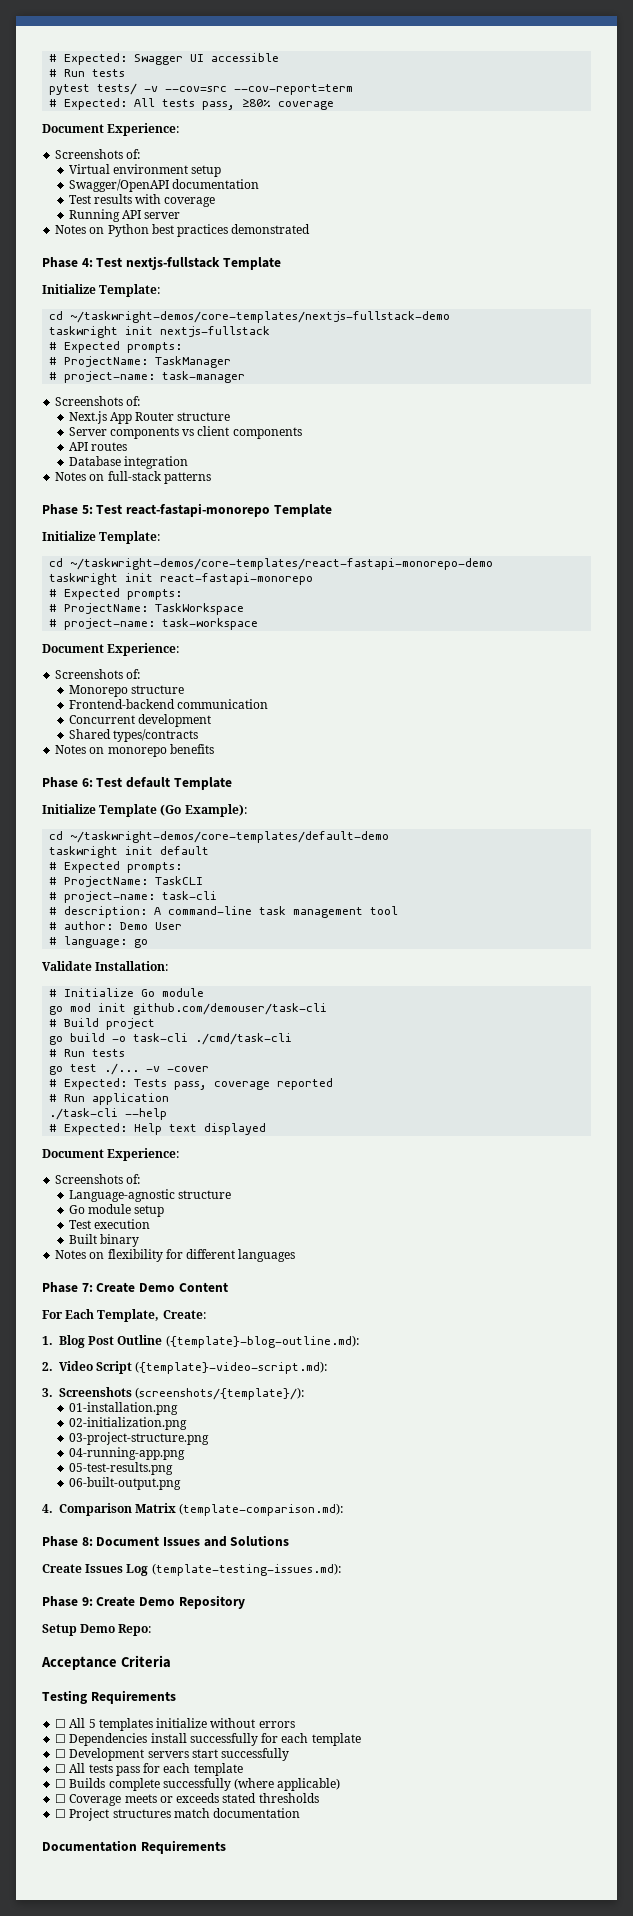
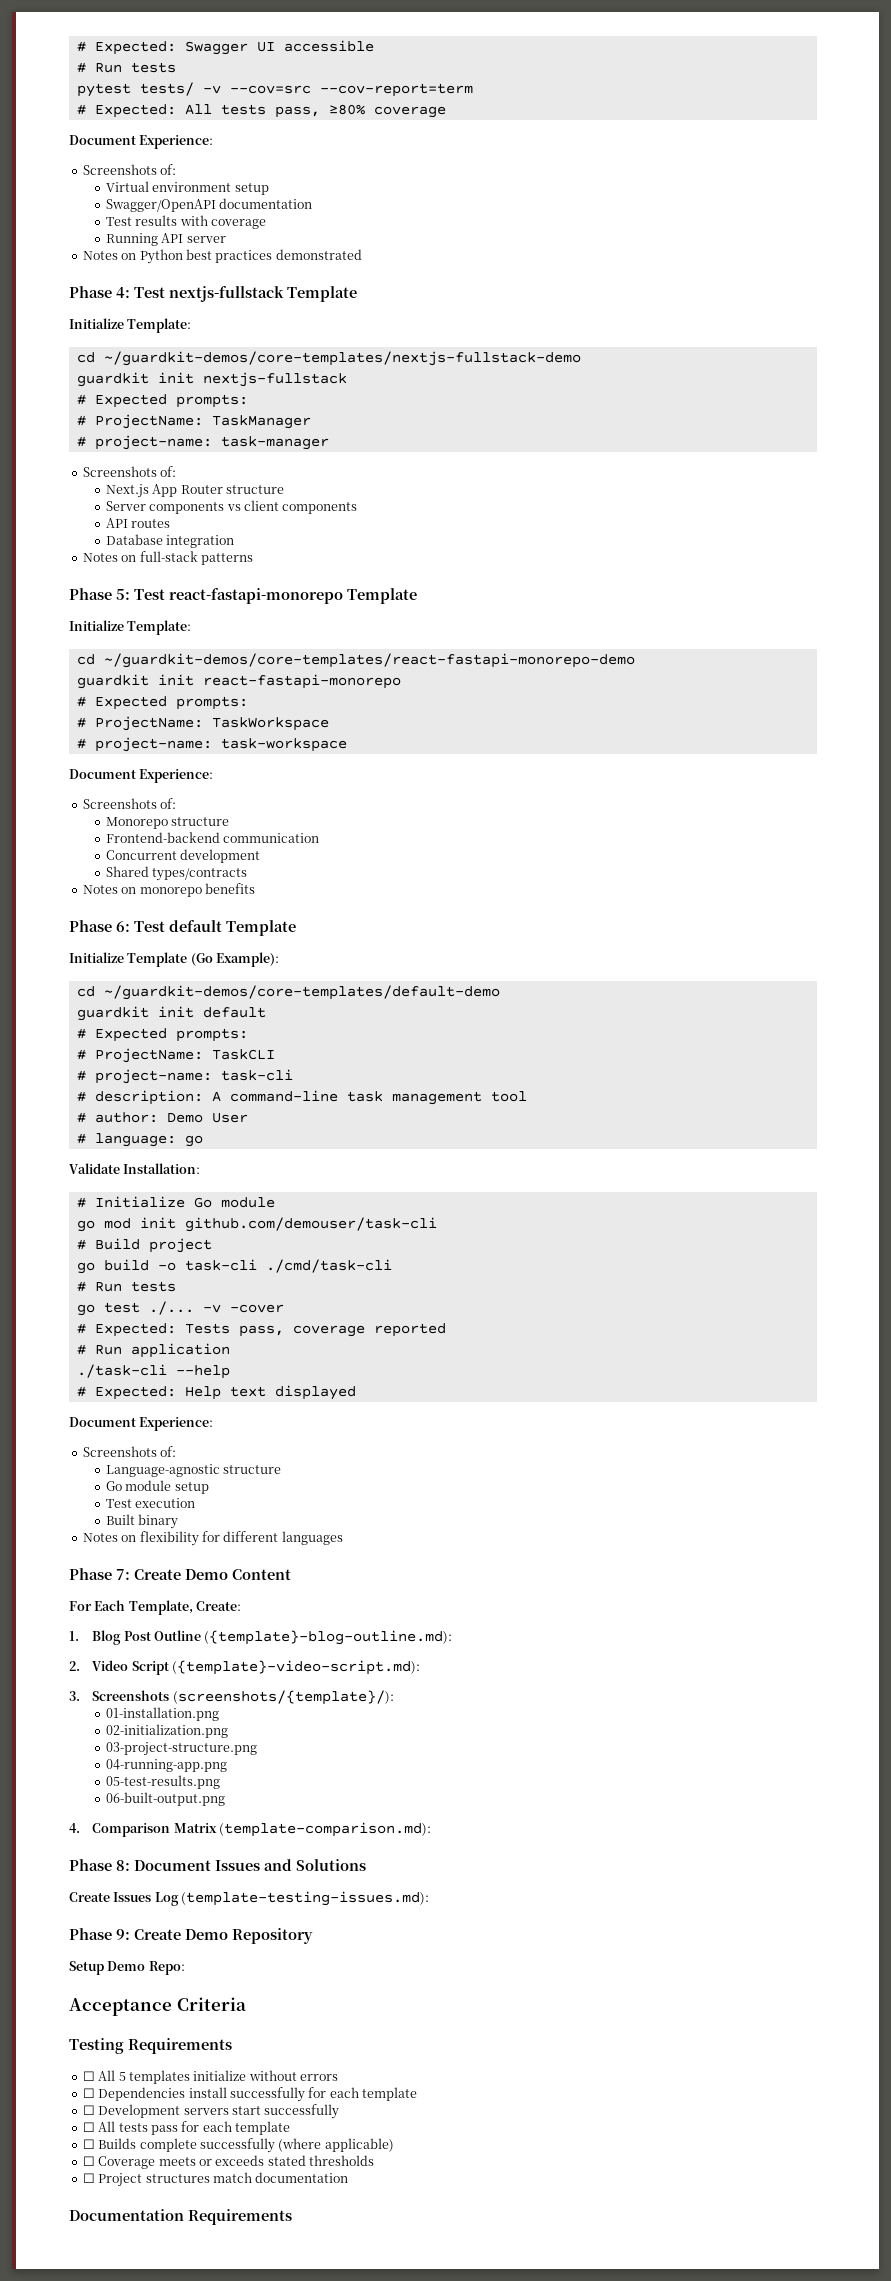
- cd ~/taskwright-demos/core-templates/nextjs-fullstack-demo
- taskwright init nextjs-fullstack
+ cd ~/guardkit-demos/core-templates/nextjs-fullstack-demo
+ guardkit init nextjs-fullstack
- cd ~/taskwright-demos/core-templates/react-fastapi-monorepo-demo
- taskwright init react-fastapi-monorepo
+ cd ~/guardkit-demos/core-templates/react-fastapi-monorepo-demo
+ guardkit init react-fastapi-monorepo
- cd ~/taskwright-demos/core-templates/default-demo
- taskwright init default
+ cd ~/guardkit-demos/core-templates/default-demo
+ guardkit init default

